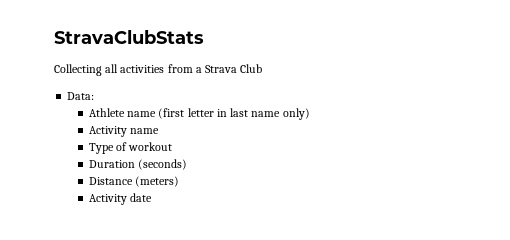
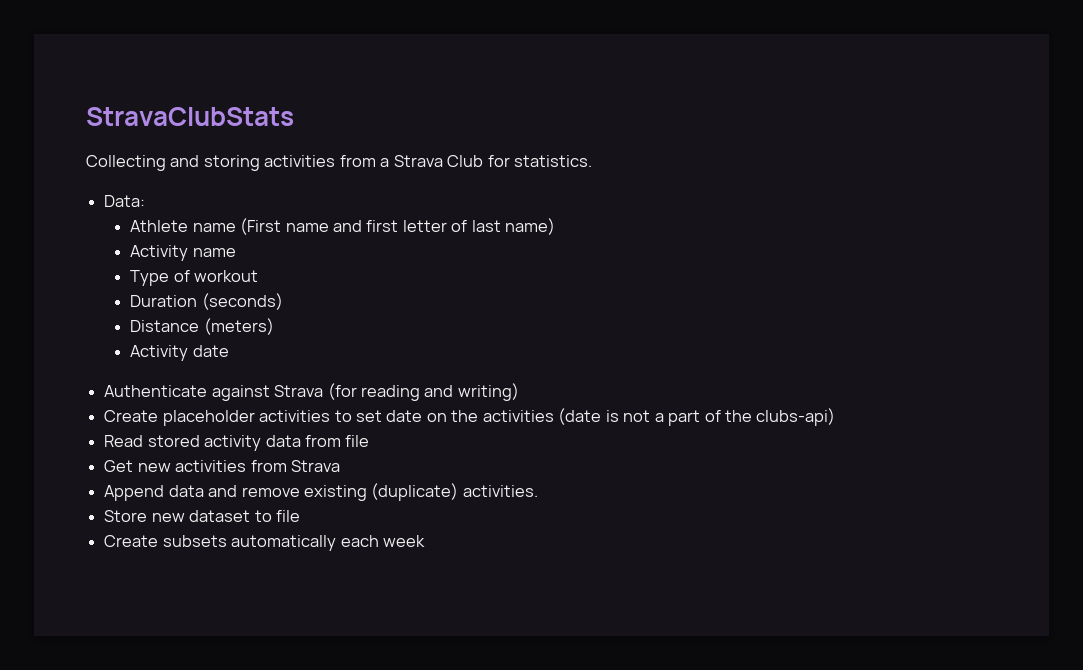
- Collecting all activities from a Strava Club
+ Collecting and storing activities from a Strava Club for statistics.
- Athlete name (first letter in last name only)
+ Athlete name (First name and first letter of last name)
+ Authenticate against Strava (for reading and writing)
+ Create placeholder activities to set date on the activities (date is not a part of the clubs-api)
+ Read stored activity data from file
+ Get new activities from Strava
+ Append data and remove existing (duplicate) activities.
+ Store new dataset to file
+ Create subsets automatically each week

